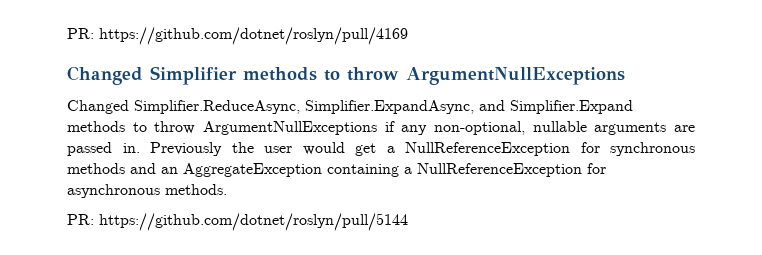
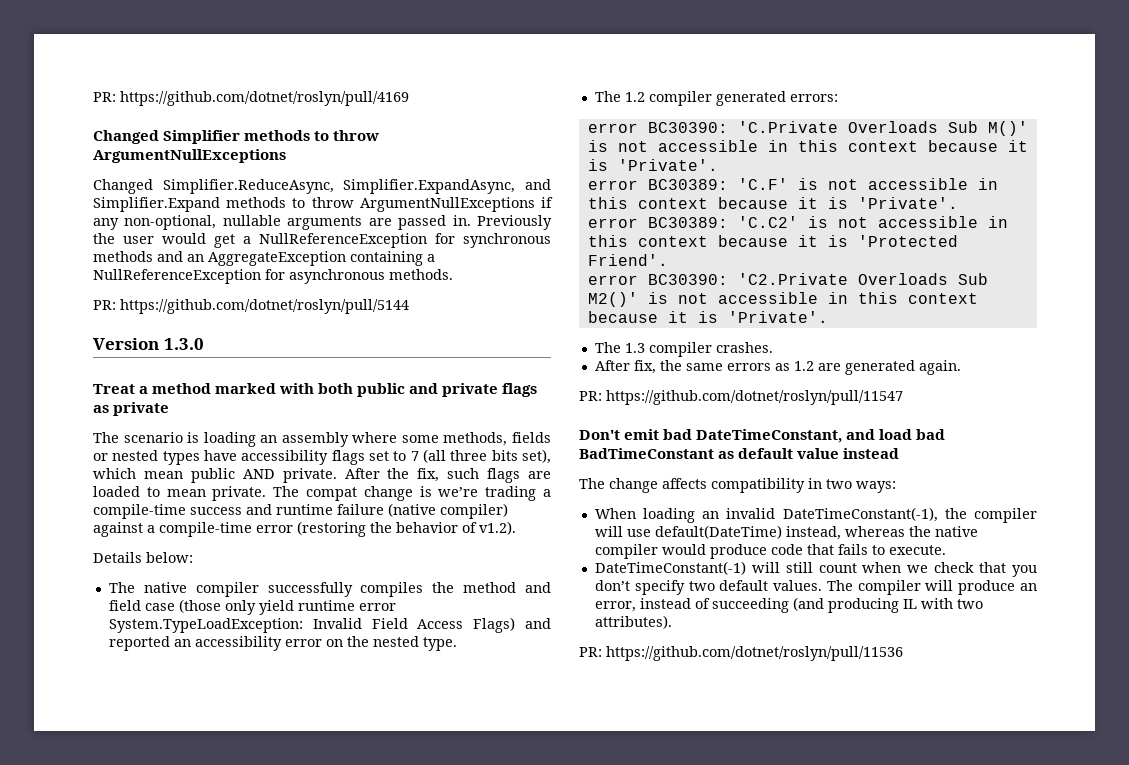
+ Version 1.3.0
+ Treat a method marked with both public and private flags as private
+ The scenario is loading an assembly where some methods, fields or nested types have accessibility flags set to 7 (all three bits set), which mean public AND private. After the fix, such flags are loaded to mean private. The compat change is we’re trading a compile-time success and runtime failure (native compiler) against a compile-time error (restoring the behavior of v1.2).
+ Details below:
+ The native compiler successfully compiles the method and field case (those only yield runtime error System.TypeLoadException: Invalid Field Access Flags) and reported an accessibility error on the nested type.
+ The 1.2 compiler generated errors:
+ error BC30390: 'C.Private Overloads Sub M()' is not accessible in this context because it is 'Private'.
+ error BC30389: 'C.F' is not accessible in this context because it is 'Private'.
+ error BC30389: 'C.C2' is not accessible in this context because it is 'Protected Friend'.
+ error BC30390: 'C2.Private Overloads Sub M2()' is not accessible in this context because it is 'Private'.
+ The 1.3 compiler crashes.
+ After fix, the same errors as 1.2 are generated again.
+ PR: https://github.com/dotnet/roslyn/pull/11547
+ Don't emit bad DateTimeConstant, and load bad BadTimeConstant as default value instead
+ The change affects compatibility in two ways:
+ When loading an invalid DateTimeConstant(-1), the compiler will use default(DateTime) instead, whereas the native compiler would produce code that fails to execute.
+ DateTimeConstant(-1) will still count when we check that you don’t specify two default values. The compiler will produce an error, instead of succeeding (and producing IL with two attributes).
+ PR: https://github.com/dotnet/roslyn/pull/11536

